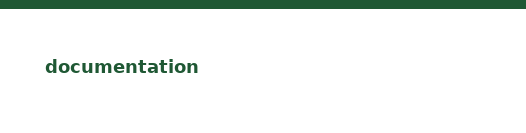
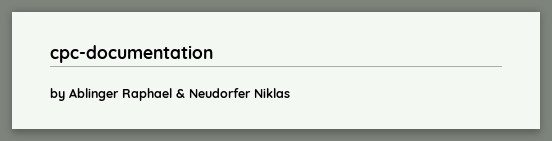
- documentation
+ cpc-documentation
+ by Ablinger Raphael & Neudorfer Niklas

